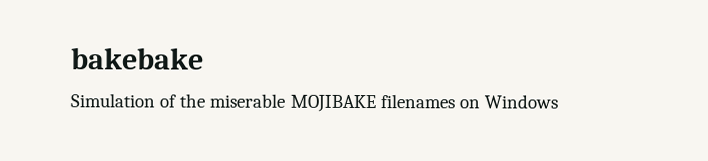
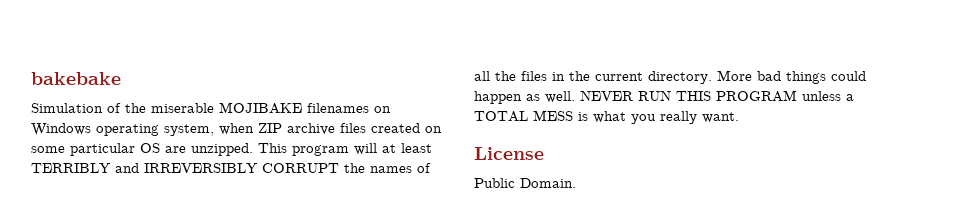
- Simulation of the miserable MOJIBAKE filenames on Windows
+ Simulation of the miserable MOJIBAKE filenames on Windows operating system, when ZIP archive files created on some particular OS are unzipped. This program will at least TERRIBLY and IRREVERSIBLY CORRUPT the names of all the files in the current directory. More bad things could happen as well. NEVER RUN THIS PROGRAM unless a TOTAL MESS is what you really want.
+ License
+ Public Domain.

